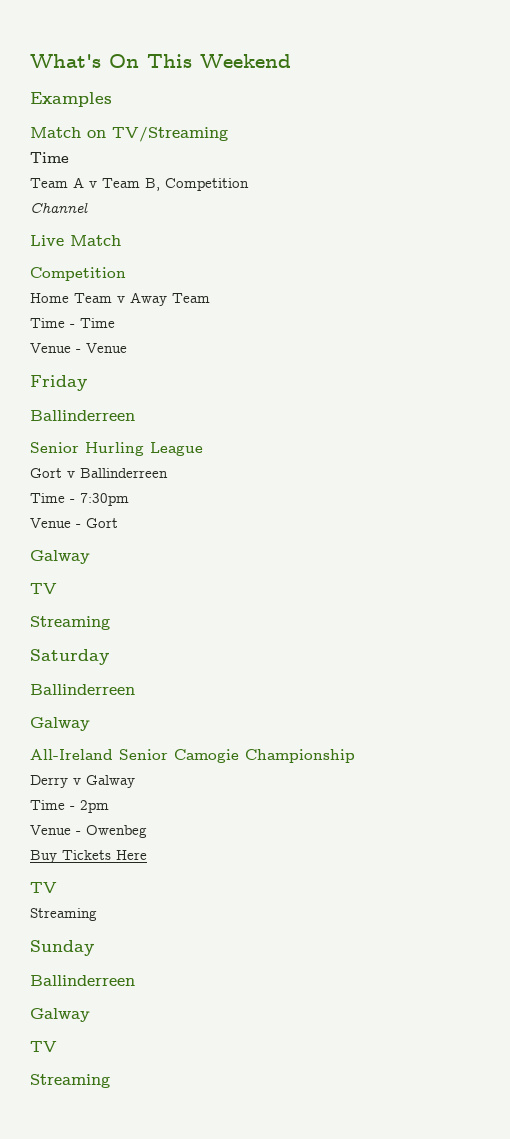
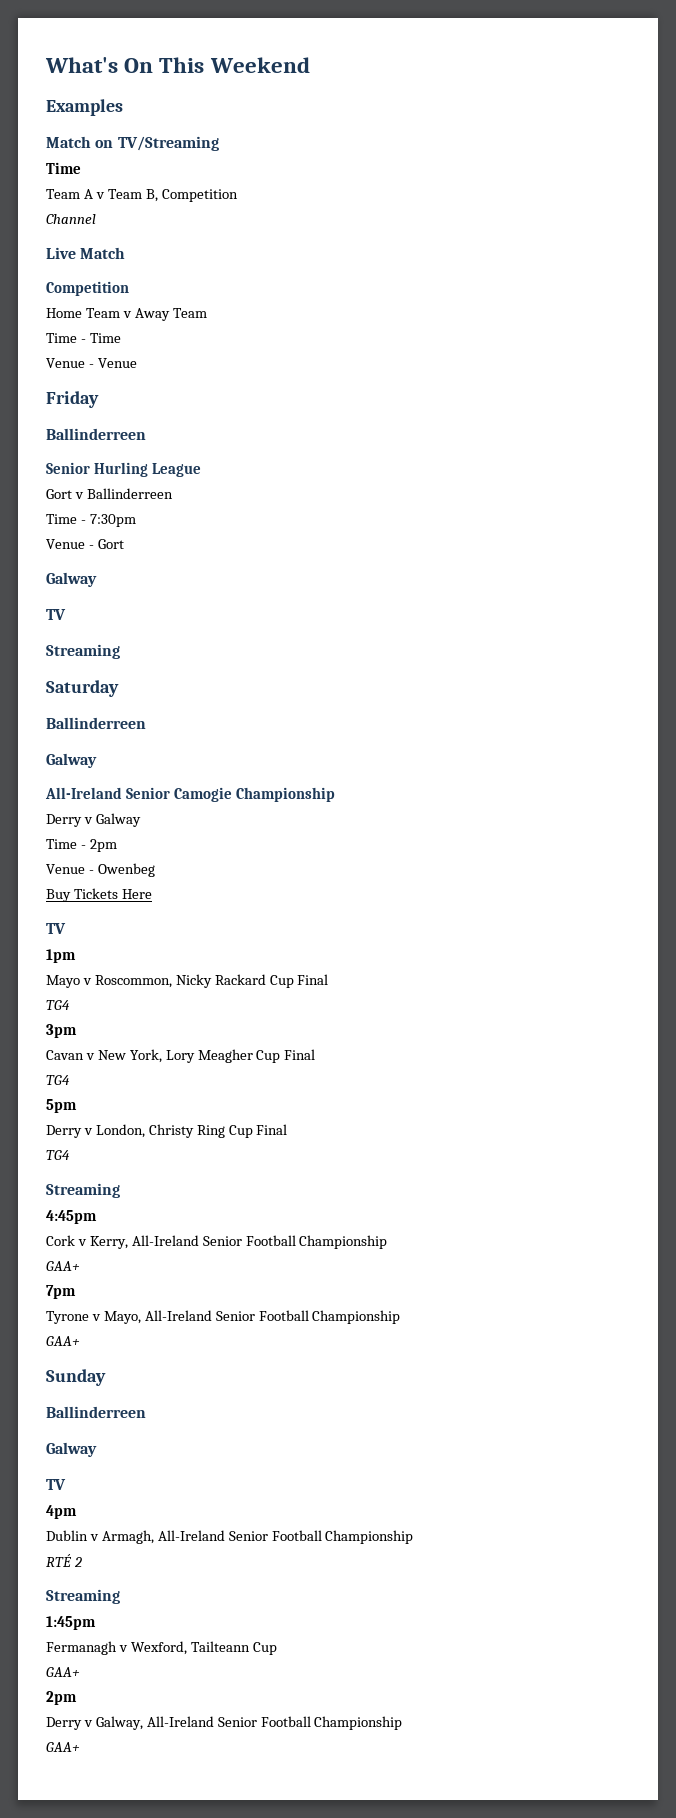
  Buy Tickets Here
  TV
+ 1pm
+ Mayo v Roscommon, Nicky Rackard Cup Final
+ TG4
+ 3pm
+ Cavan v New York, Lory Meagher Cup Final
+ TG4
+ 5pm
+ Derry v London, Christy Ring Cup Final
+ TG4
  Streaming
+ 4:45pm
+ Cork v Kerry, All-Ireland Senior Football Championship
+ GAA+
+ 7pm
+ Tyrone v Mayo, All-Ireland Senior Football Championship
+ GAA+
  Sunday
  Ballinderreen
  Galway
  TV
+ 4pm
+ Dublin v Armagh, All-Ireland Senior Football Championship
+ RTÉ 2
  Streaming
+ 1:45pm
+ Fermanagh v Wexford, Tailteann Cup
+ GAA+
+ 2pm
+ Derry v Galway, All-Ireland Senior Football Championship
+ GAA+

